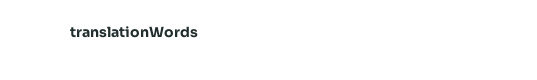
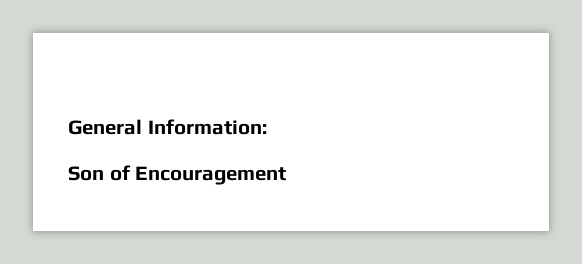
- translationWords
+ General Information:
+ Son of Encouragement

